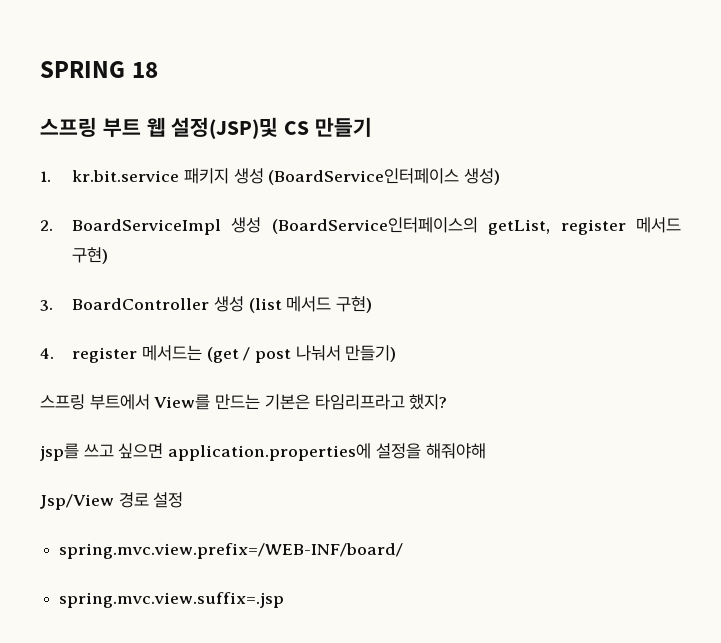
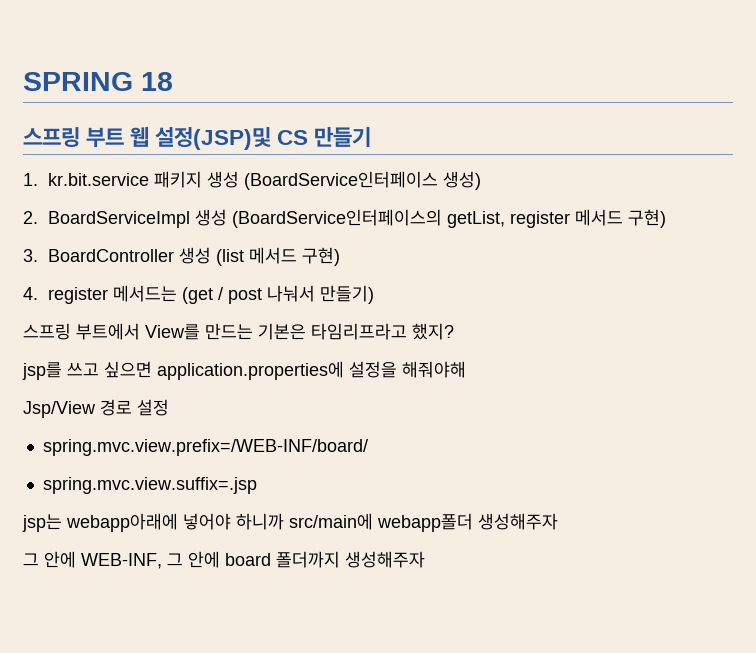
+ jsp는 webapp아래에 넣어야 하니까 src/main에 webapp폴더 생성해주자
+ 그 안에 WEB-INF, 그 안에 board 폴더까지 생성해주자

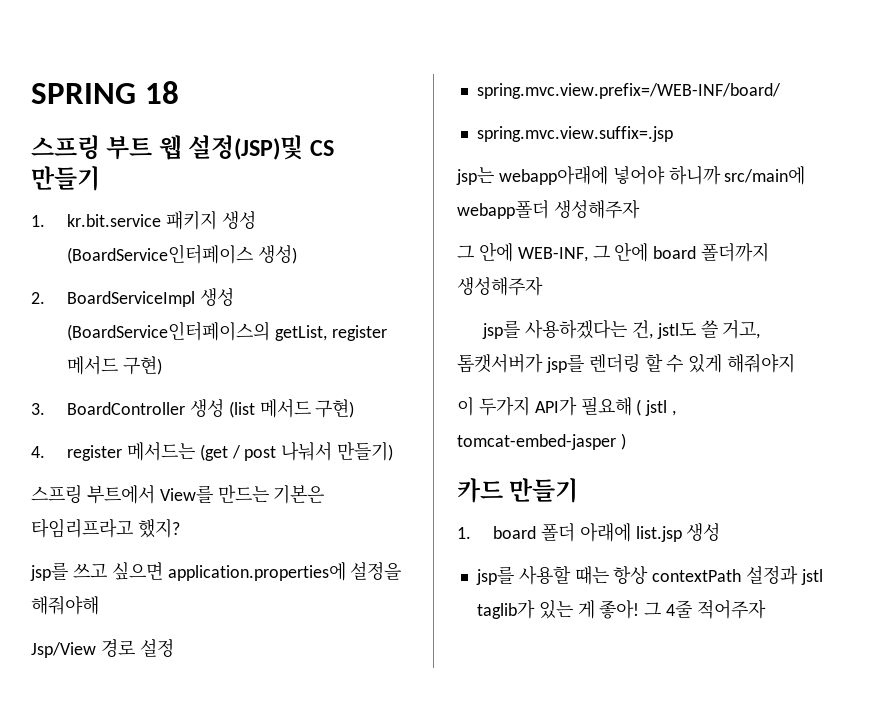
+ jsp를 사용하겠다는 건, jstl도 쓸 거고, 톰캣서버가 jsp를 렌더링 할 수 있게 해줘야지
+ 이 두가지 API가 필요해 ( jstl , tomcat-embed-jasper )
+ 카드 만들기
+ 1. board 폴더 아래에 list.jsp 생성
+ jsp를 사용할 때는 항상 contextPath 설정과 jstl taglib가 있는 게 좋아! 그 4줄 적어주자

